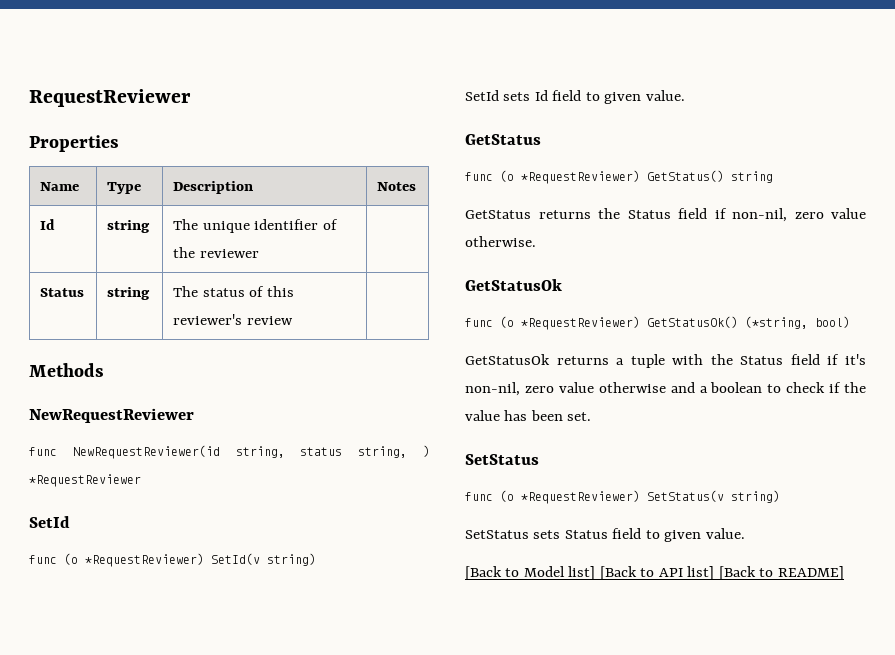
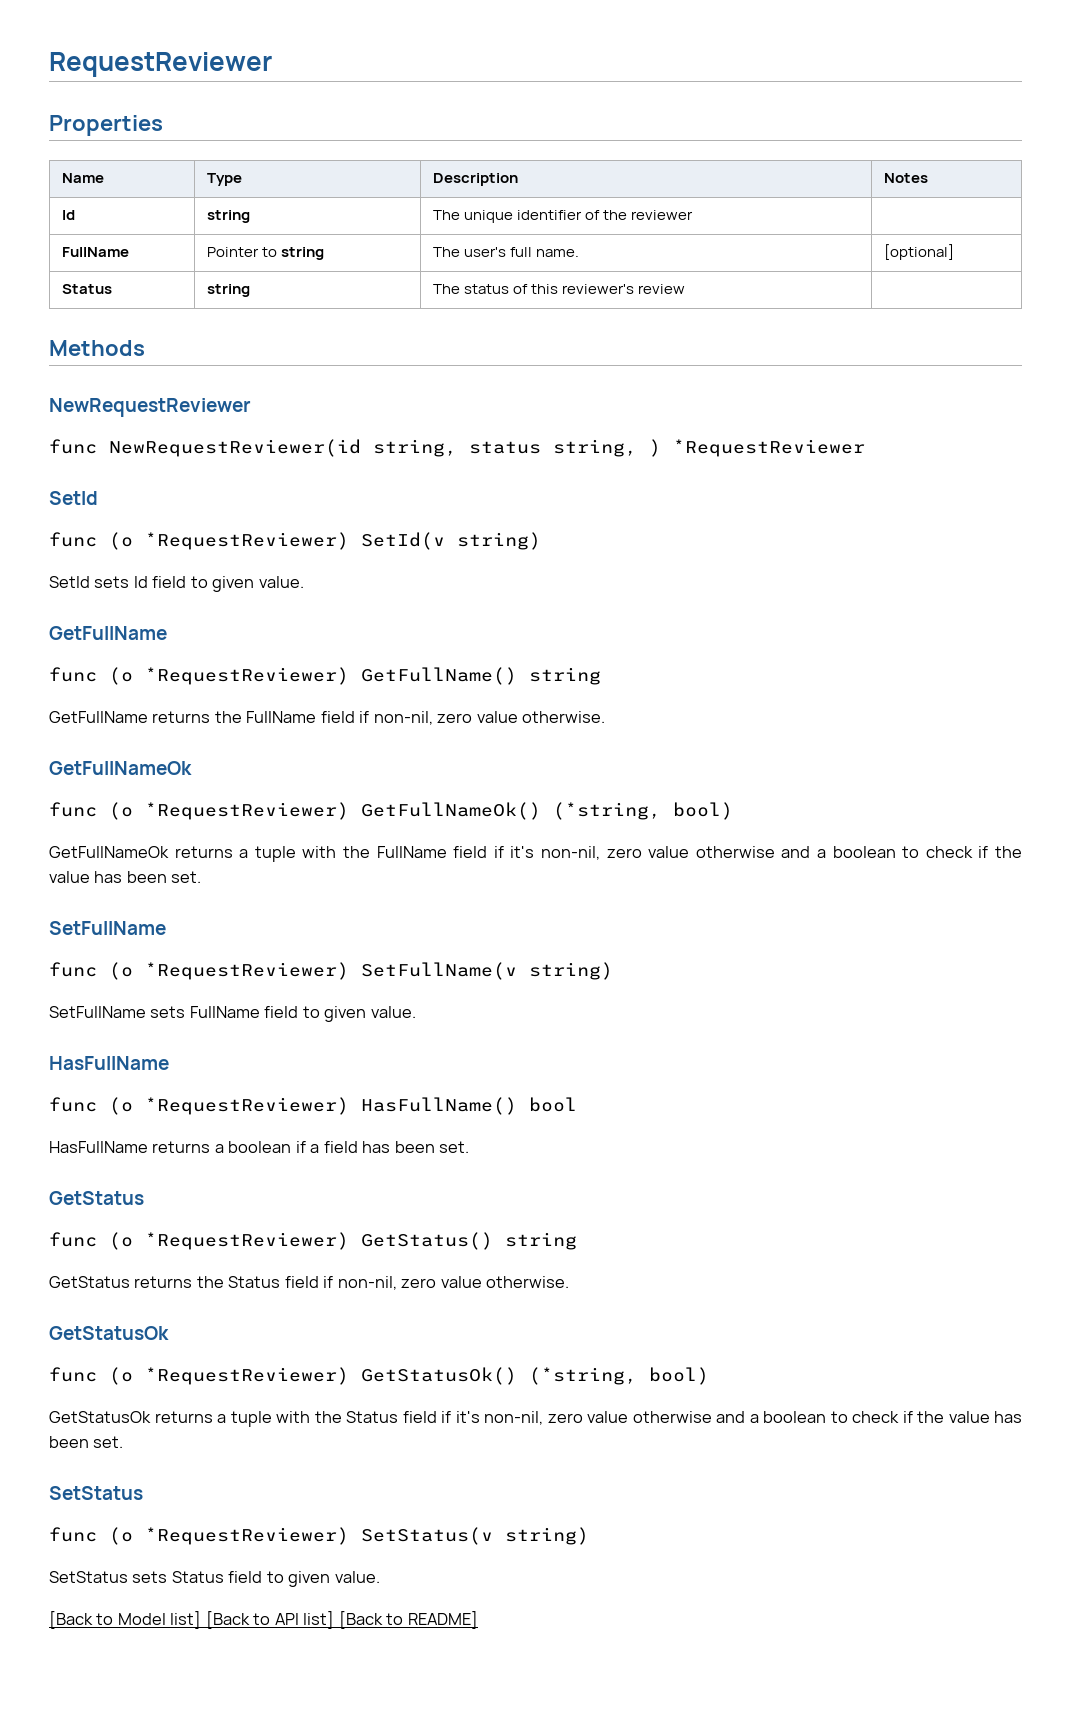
+ FullName | Pointer to string | The user's full name. | [optional]
  SetId sets Id field to given value.
+ GetFullName
+ func (o *RequestReviewer) GetFullName() string
+ GetFullName returns the FullName field if non-nil, zero value otherwise.
+ GetFullNameOk
+ func (o *RequestReviewer) GetFullNameOk() (*string, bool)
+ GetFullNameOk returns a tuple with the FullName field if it's non-nil, zero value otherwise and a boolean to check if the value has been set.
+ SetFullName
+ func (o *RequestReviewer) SetFullName(v string)
+ SetFullName sets FullName field to given value.
+ HasFullName
+ func (o *RequestReviewer) HasFullName() bool
+ HasFullName returns a boolean if a field has been set.

